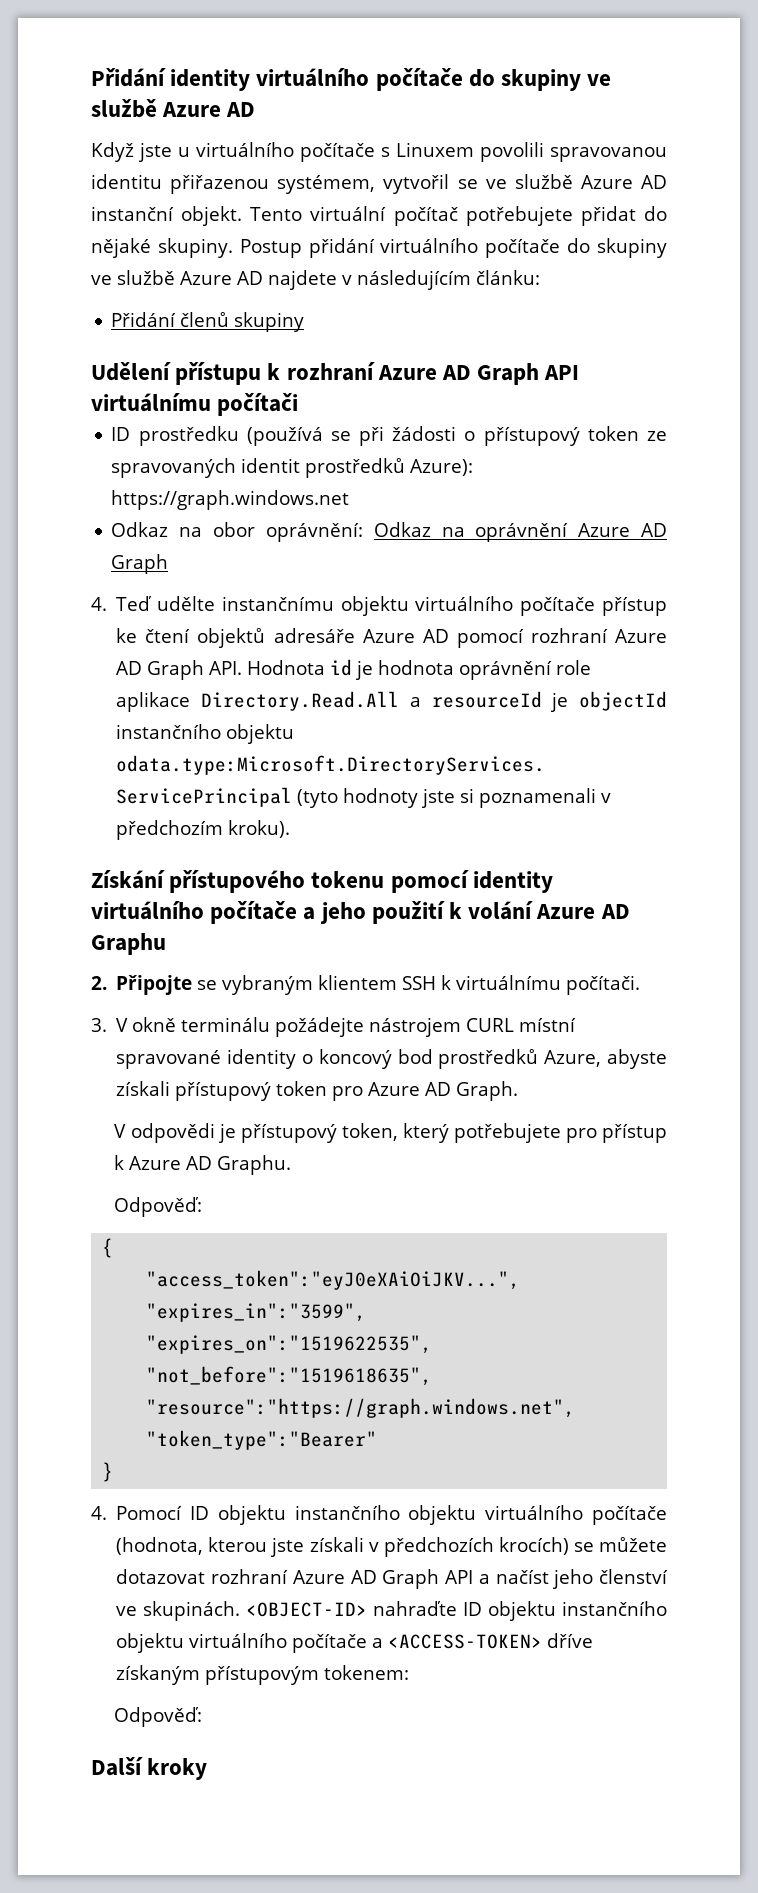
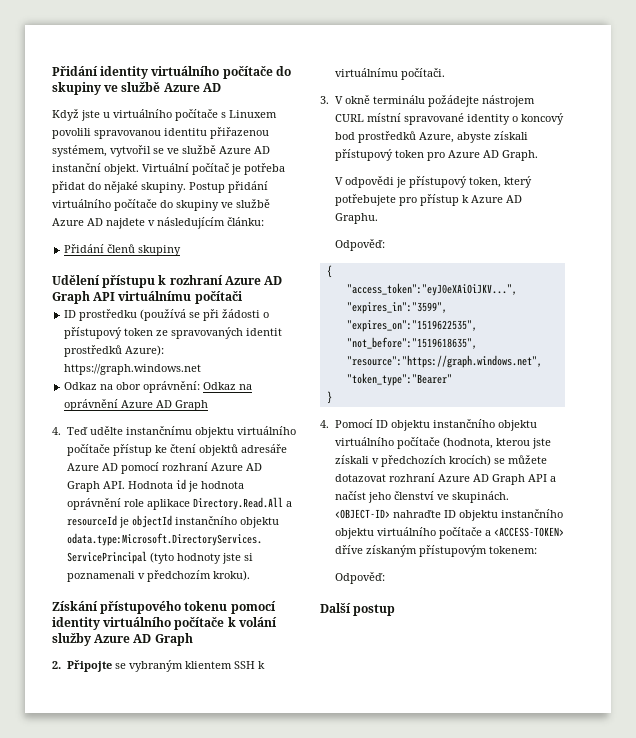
- Tento virtuální počítač potřebujete přidat do nějaké skupiny.
+ Virtuální počítač je potřeba přidat do nějaké skupiny.
- Získání přístupového tokenu pomocí identity virtuálního počítače a jeho použití k volání Azure AD Graphu
+ Získání přístupového tokenu pomocí identity virtuálního počítače k volání služby Azure AD Graph
- Další kroky
+ Další postup

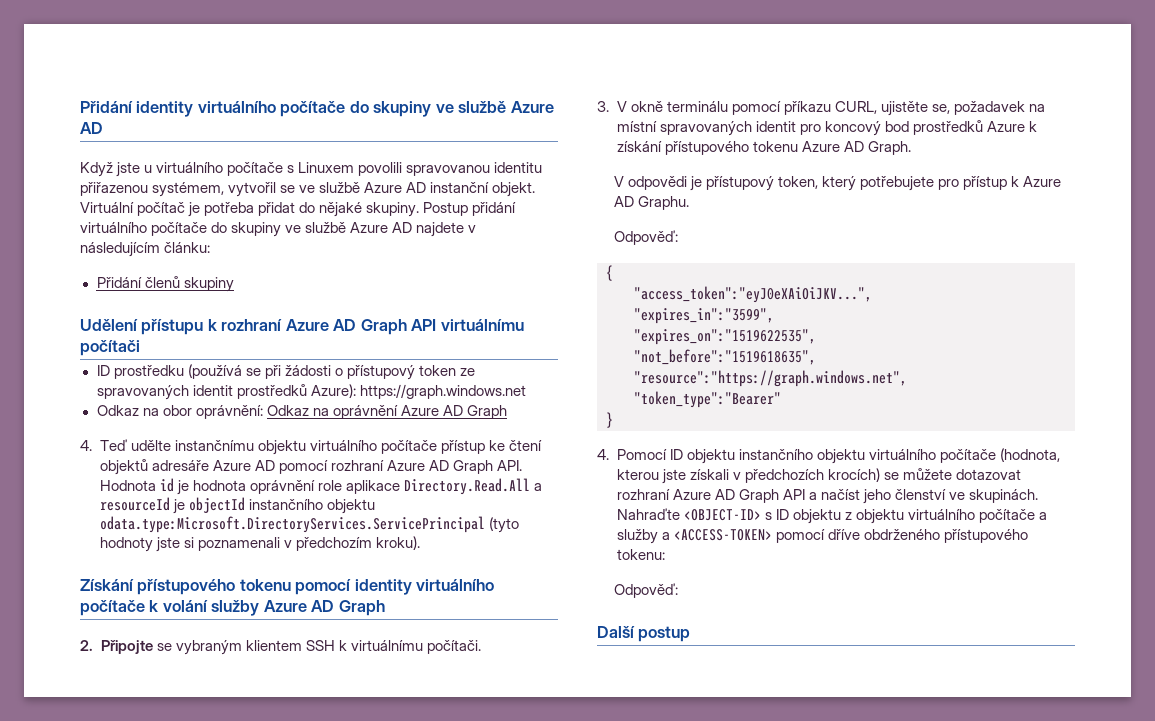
- 3. V okně terminálu požádejte nástrojem CURL místní spravované identity o koncový bod prostředků Azure, abyste získali přístupový token pro Azure AD Graph.
+ 3. V okně terminálu pomocí příkazu CURL, ujistěte se, požadavek na místní spravovaných identit pro koncový bod prostředků Azure k získání přístupového tokenu Azure AD Graph.
- <OBJECT-ID> nahraďte ID objektu instančního objektu virtuálního počítače a <ACCESS-TOKEN> dříve získaným přístupovým tokenem:
+ Nahraďte <OBJECT-ID> s ID objektu z objektu virtuálního počítače a služby a <ACCESS-TOKEN> pomocí dříve obdrženého přístupového tokenu:

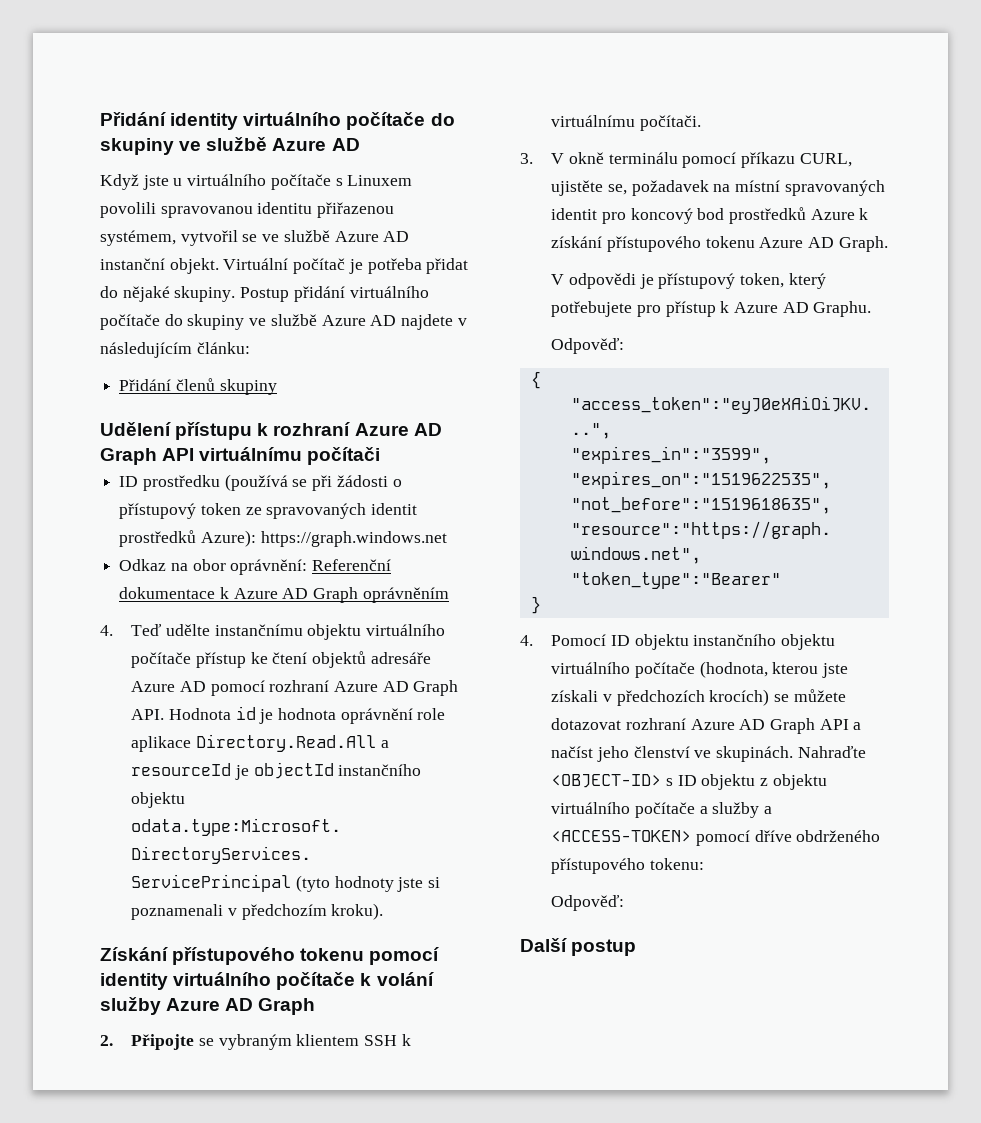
- Odkaz na obor oprávnění: Odkaz na oprávnění Azure AD Graph
+ Odkaz na obor oprávnění: Referenční dokumentace k Azure AD Graph oprávněním

